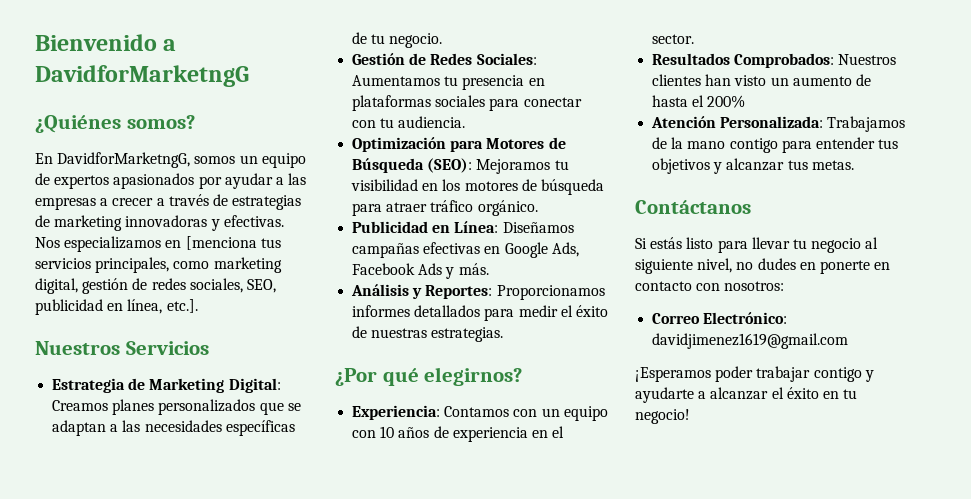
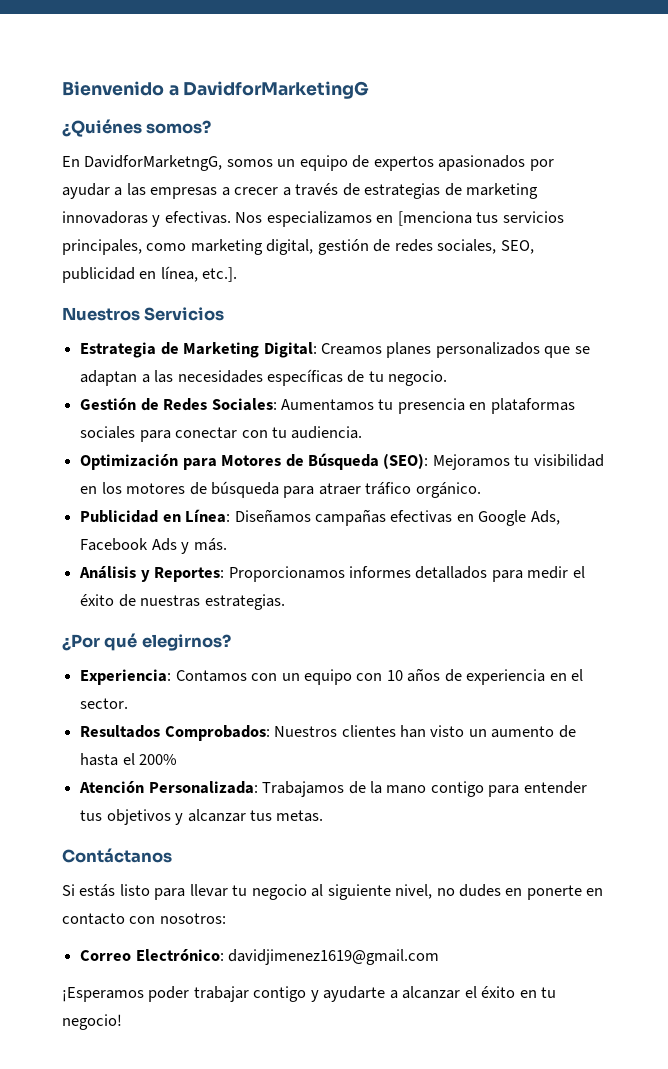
- Bienvenido a DavidforMarketngG
+ Bienvenido a DavidforMarketingG

